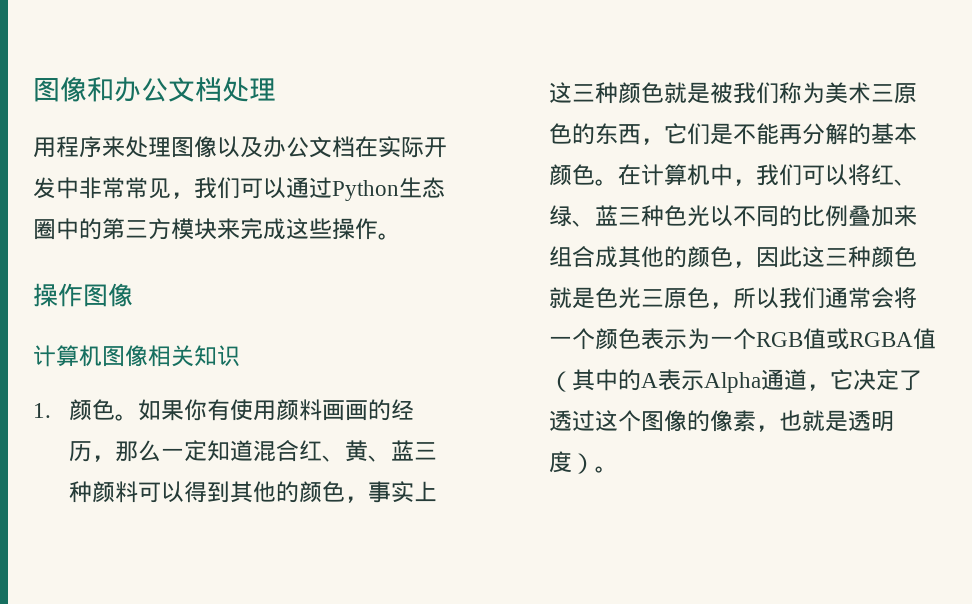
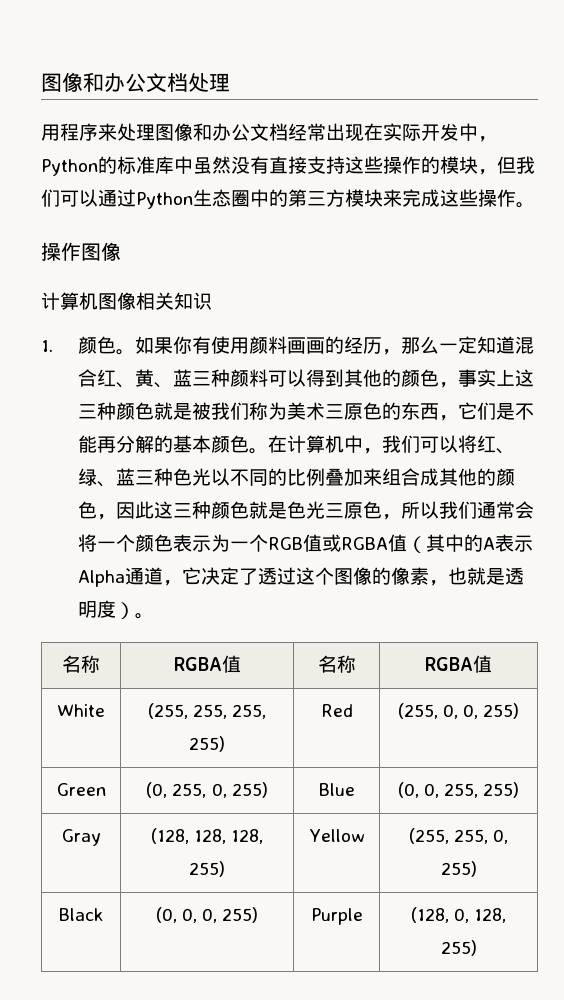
- 用程序来处理图像以及办公文档在实际开发中非常常见，我们可以通过Python生态圈中的第三方模块来完成这些操作。
+ 用程序来处理图像和办公文档经常出现在实际开发中，Python的标准库中虽然没有直接支持这些操作的模块，但我们可以通过Python生态圈中的第三方模块来完成这些操作。
+ 名称 | RGBA值 | 名称 | RGBA值
+ White | (255, 255, 255, 255) | Red | (255, 0, 0, 255)
+ Green | (0, 255, 0, 255) | Blue | (0, 0, 255, 255)
+ Gray | (128, 128, 128, 255) | Yellow | (255, 255, 0, 255)
+ Black | (0, 0, 0, 255) | Purple | (128, 0, 128, 255)

